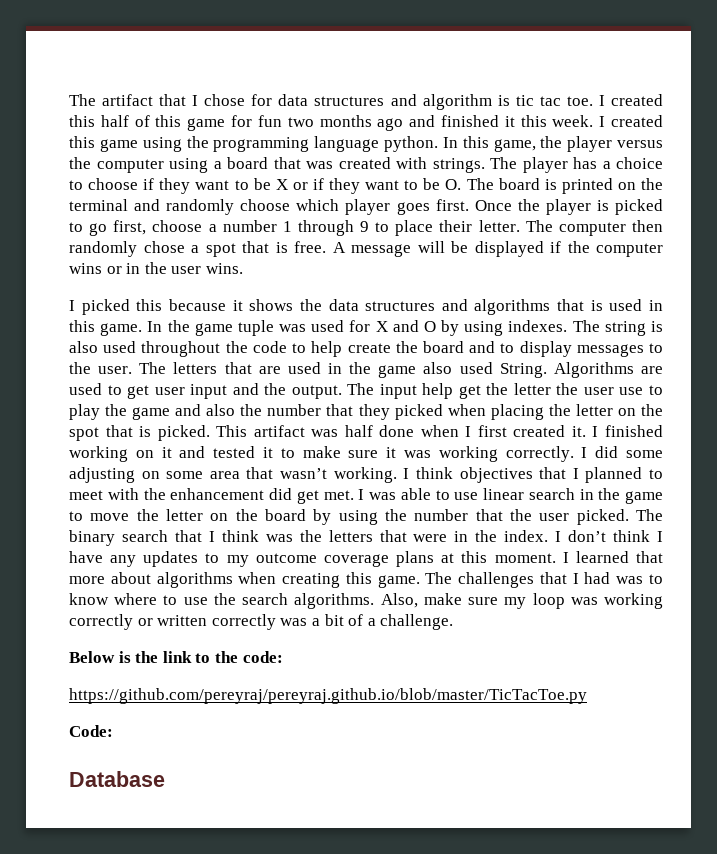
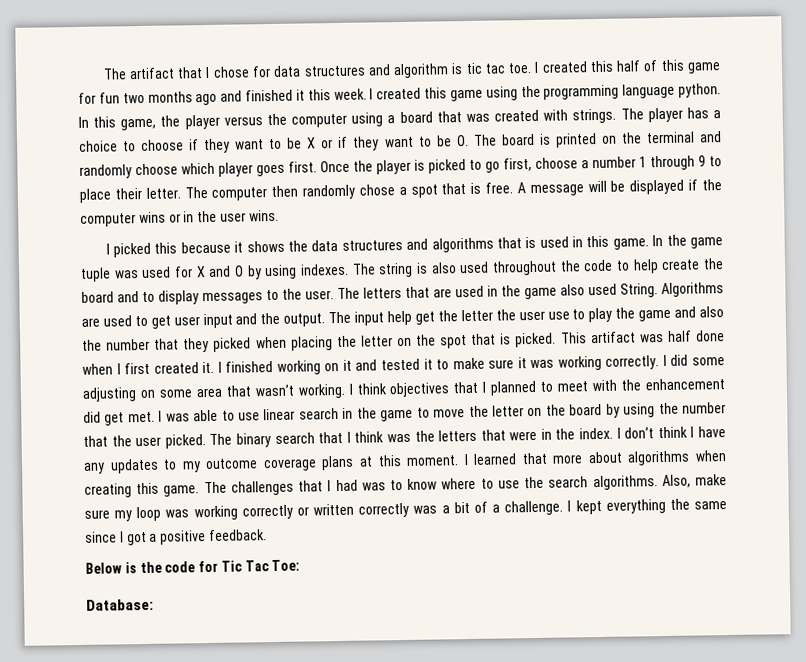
- Also, make sure my loop was working correctly or written correctly was a bit of a challenge.
- Below is the link to the code:
- https://github.com/pereyraj/pereyraj.github.io/blob/master/TicTacToe.py
- Code:
- Database
+ Also, make sure my loop was working correctly or written correctly was a bit of a challenge. I kept everything the same since I got a positive feedback.
+ Below is the code for Tic Tac Toe:
+ Database:

